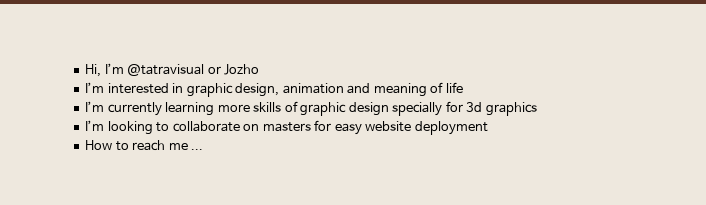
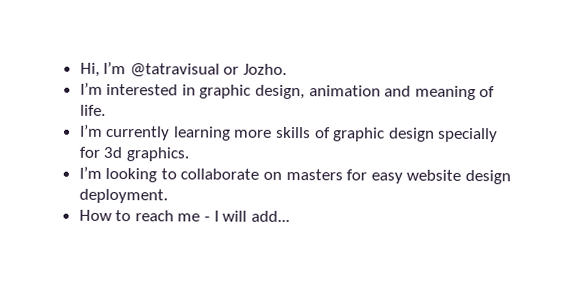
- Hi, I’m @tatravisual or Jozho
+ Hi, I’m @tatravisual or Jozho.
- I’m interested in graphic design, animation and meaning of life
+ I’m interested in graphic design, animation and meaning of life.
- I’m currently learning more skills of graphic design specially for 3d graphics
+ I’m currently learning more skills of graphic design specially for 3d graphics.
- I’m looking to collaborate on masters for easy website deployment
+ I’m looking to collaborate on masters for easy website design deployment.
- How to reach me ...
+ How to reach me - I will add...

